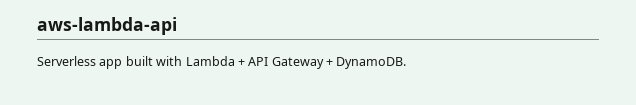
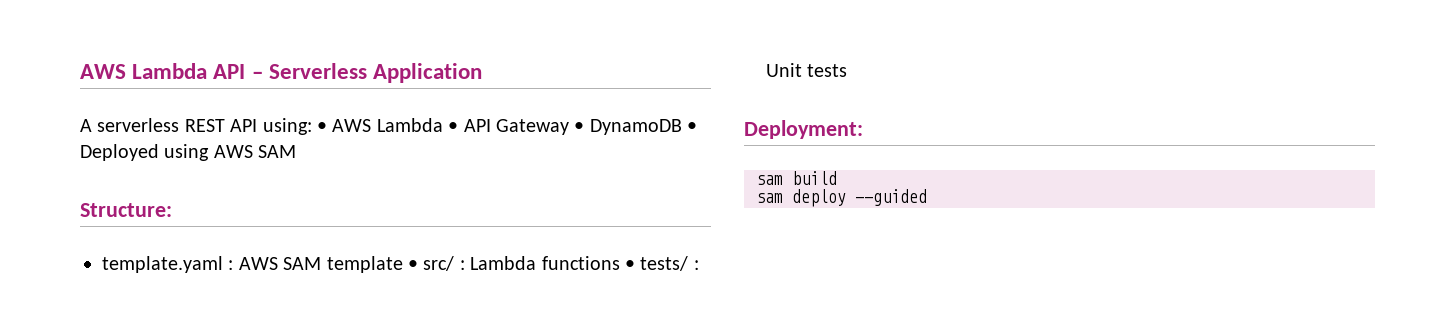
- aws-lambda-api
- Serverless app built with Lambda + API Gateway + DynamoDB.
+ AWS Lambda API – Serverless Application
+ A serverless REST API using: • AWS Lambda • API Gateway • DynamoDB • Deployed using AWS SAM
+ Structure:
+ template.yaml : AWS SAM template • src/ : Lambda functions • tests/ : Unit tests
+ Deployment:
+ sam build
+ sam deploy --guided

